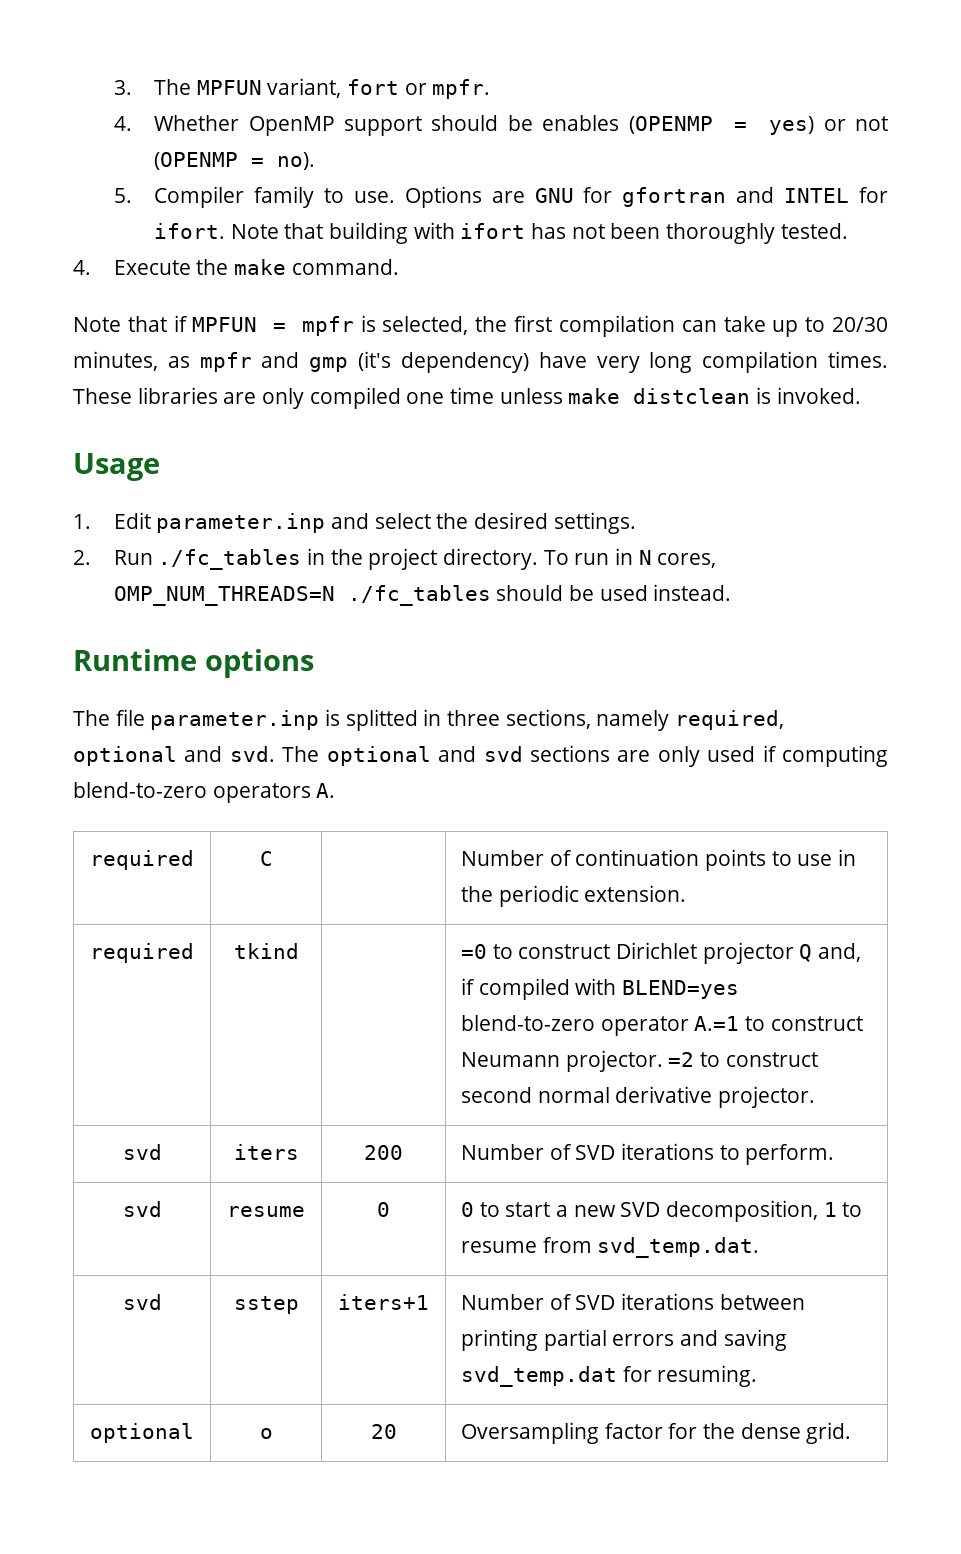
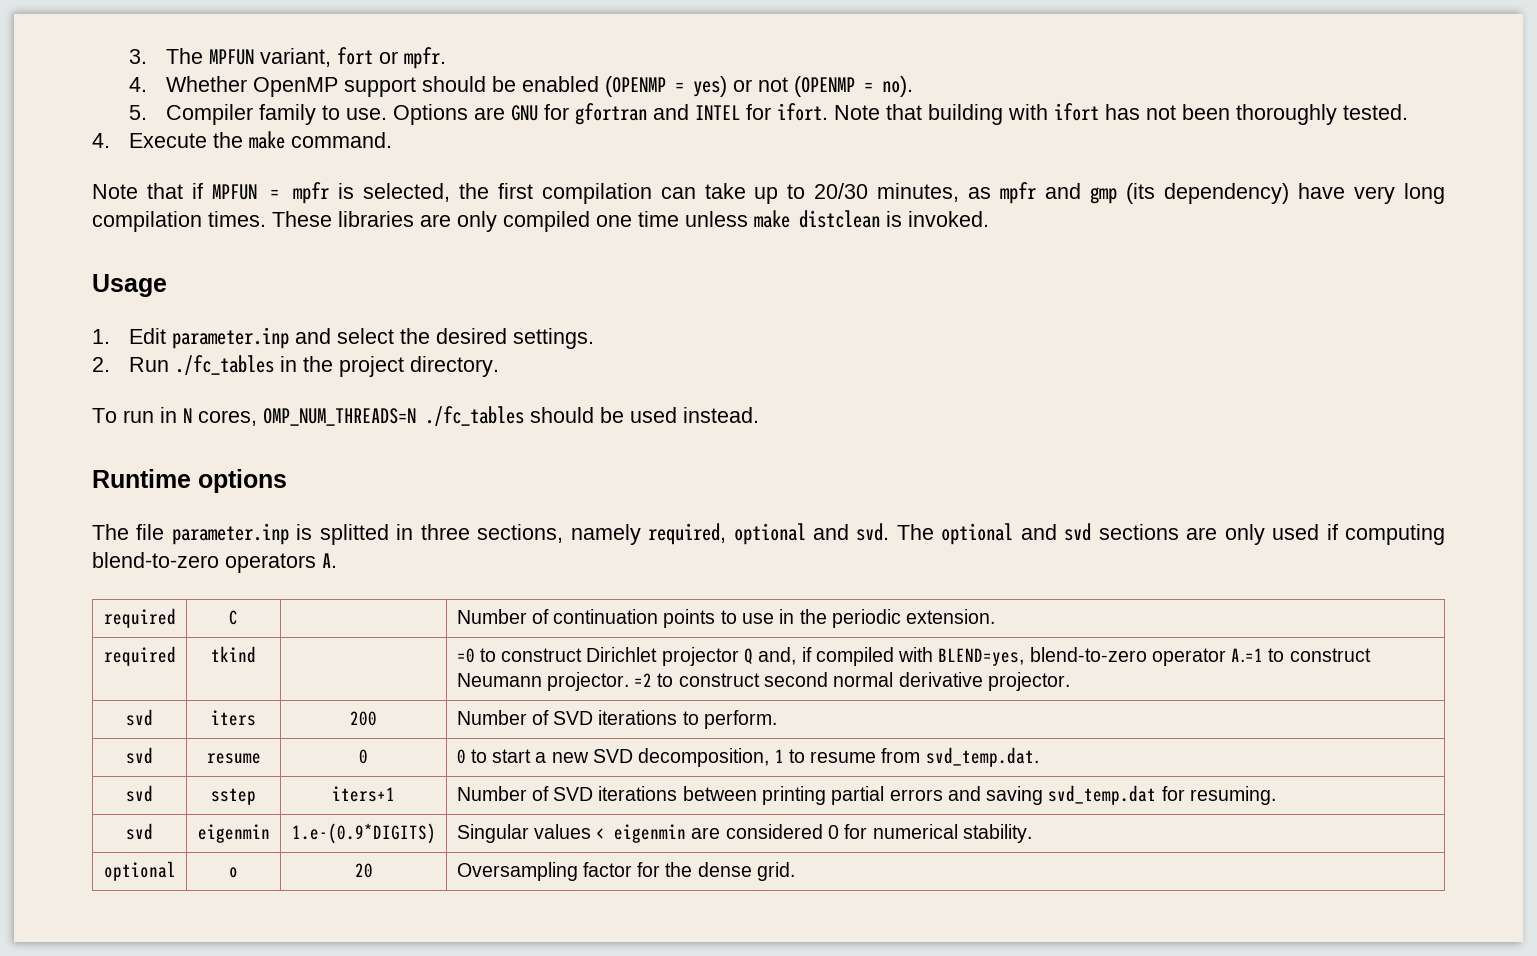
- 4. Whether OpenMP support should be enables (OPENMP = yes) or not (OPENMP = no).
+ 4. Whether OpenMP support should be enabled (OPENMP = yes) or not (OPENMP = no).
- Note that if MPFUN = mpfr is selected, the first compilation can take up to 20/30 minutes, as mpfr and gmp (it's dependency) have very long compilation times.
+ Note that if MPFUN = mpfr is selected, the first compilation can take up to 20/30 minutes, as mpfr and gmp (its dependency) have very long compilation times.
- 2. Run ./fc_tables in the project directory. To run in N cores, OMP_NUM_THREADS=N ./fc_tables should be used instead.
+ 2. Run ./fc_tables in the project directory.
+ To run in N cores, OMP_NUM_THREADS=N ./fc_tables should be used instead.
- required | tkind | | =0 to construct Dirichlet projector Q and, if compiled with BLEND=yes blend-to-zero operator A.=1 to construct Neumann projector. =2 to construct second normal derivative projector.
+ required | tkind | | =0 to construct Dirichlet projector Q and, if compiled with BLEND=yes, blend-to-zero operator A.=1 to construct Neumann projector. =2 to construct second normal derivative projector.
+ svd | eigenmin | 1.e-(0.9*DIGITS) | Singular values < eigenmin are considered 0 for numerical stability.

